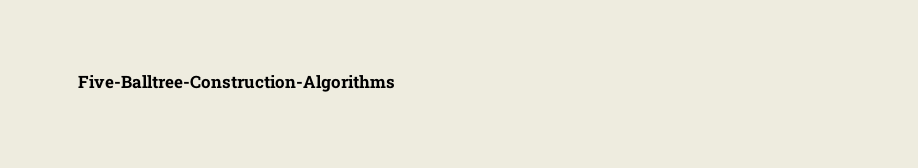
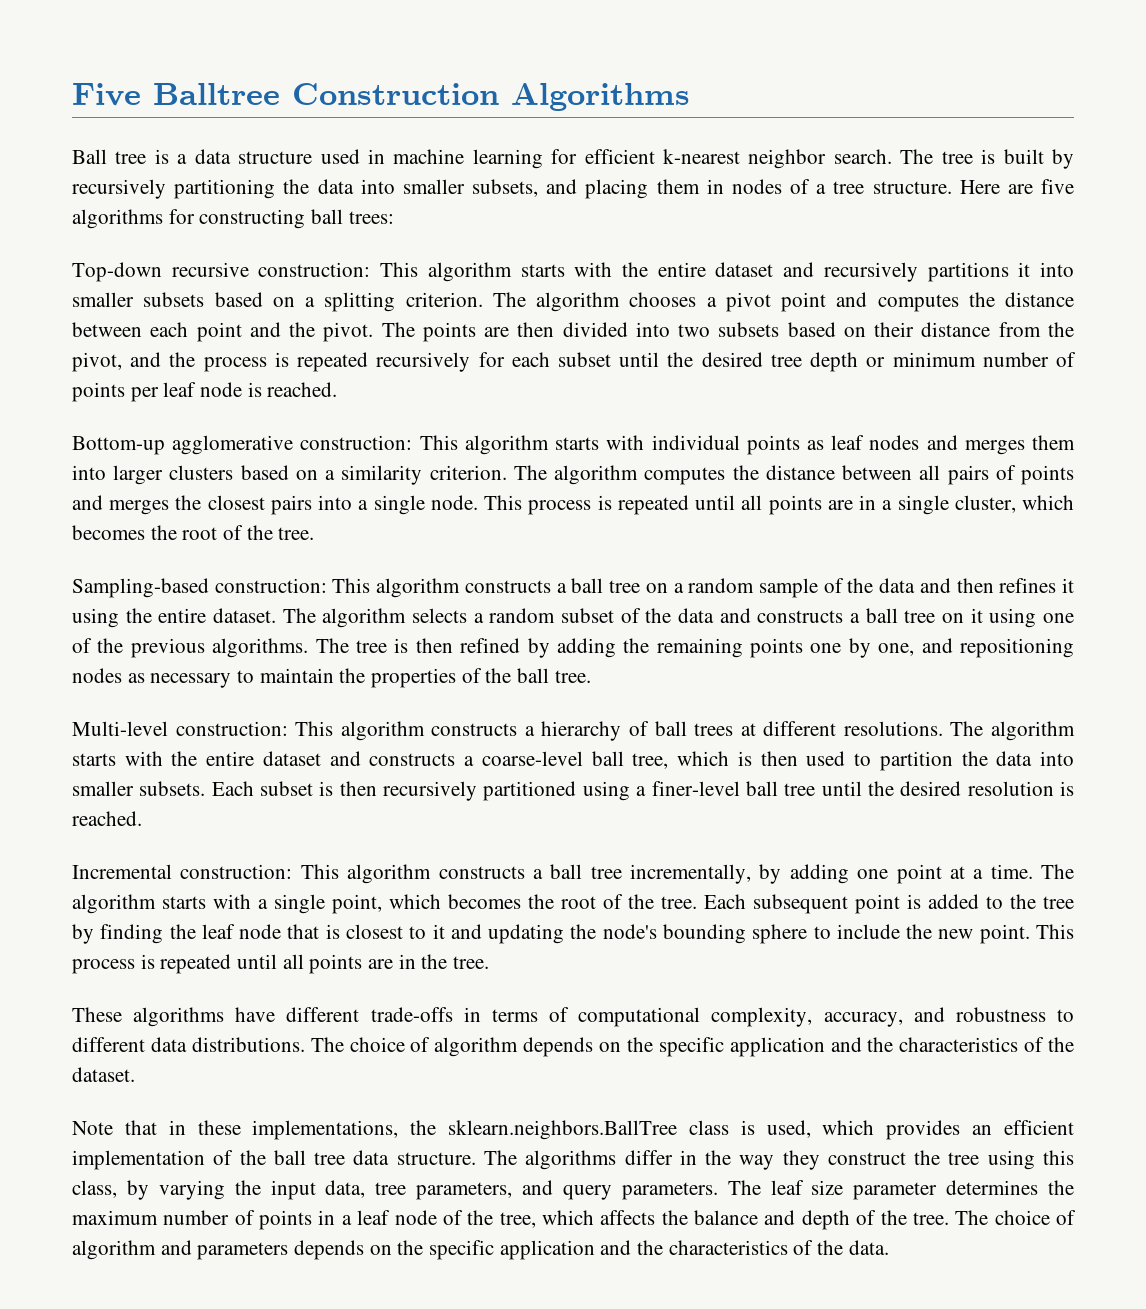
- Five-Balltree-Construction-Algorithms
+ Five Balltree Construction Algorithms
+ Ball tree is a data structure used in machine learning for efficient k-nearest neighbor search. The tree is built by recursively partitioning the data into smaller subsets, and placing them in nodes of a tree structure. Here are five algorithms for constructing ball trees:
+ Top-down recursive construction: This algorithm starts with the entire dataset and recursively partitions it into smaller subsets based on a splitting criterion. The algorithm chooses a pivot point and computes the distance between each point and the pivot. The points are then divided into two subsets based on their distance from the pivot, and the process is repeated recursively for each subset until the desired tree depth or minimum number of points per leaf node is reached.
+ Bottom-up agglomerative construction: This algorithm starts with individual points as leaf nodes and merges them into larger clusters based on a similarity criterion. The algorithm computes the distance between all pairs of points and merges the closest pairs into a single node. This process is repeated until all points are in a single cluster, which becomes the root of the tree.
+ Sampling-based construction: This algorithm constructs a ball tree on a random sample of the data and then refines it using the entire dataset. The algorithm selects a random subset of the data and constructs a ball tree on it using one of the previous algorithms. The tree is then refined by adding the remaining points one by one, and repositioning nodes as necessary to maintain the properties of the ball tree.
+ Multi-level construction: This algorithm constructs a hierarchy of ball trees at different resolutions. The algorithm starts with the entire dataset and constructs a coarse-level ball tree, which is then used to partition the data into smaller subsets. Each subset is then recursively partitioned using a finer-level ball tree until the desired resolution is reached.
+ Incremental construction: This algorithm constructs a ball tree incrementally, by adding one point at a time. The algorithm starts with a single point, which becomes the root of the tree. Each subsequent point is added to the tree by finding the leaf node that is closest to it and updating the node's bounding sphere to include the new point. This process is repeated until all points are in the tree.
+ These algorithms have different trade-offs in terms of computational complexity, accuracy, and robustness to different data distributions. The choice of algorithm depends on the specific application and the characteristics of the dataset.
+ Note that in these implementations, the sklearn.neighbors.BallTree class is used, which provides an efficient implementation of the ball tree data structure. The algorithms differ in the way they construct the tree using this class, by varying the input data, tree parameters, and query parameters. The leaf size parameter determines the maximum number of points in a leaf node of the tree, which affects the balance and depth of the tree. The choice of algorithm and parameters depends on the specific application and the characteristics of the data.

